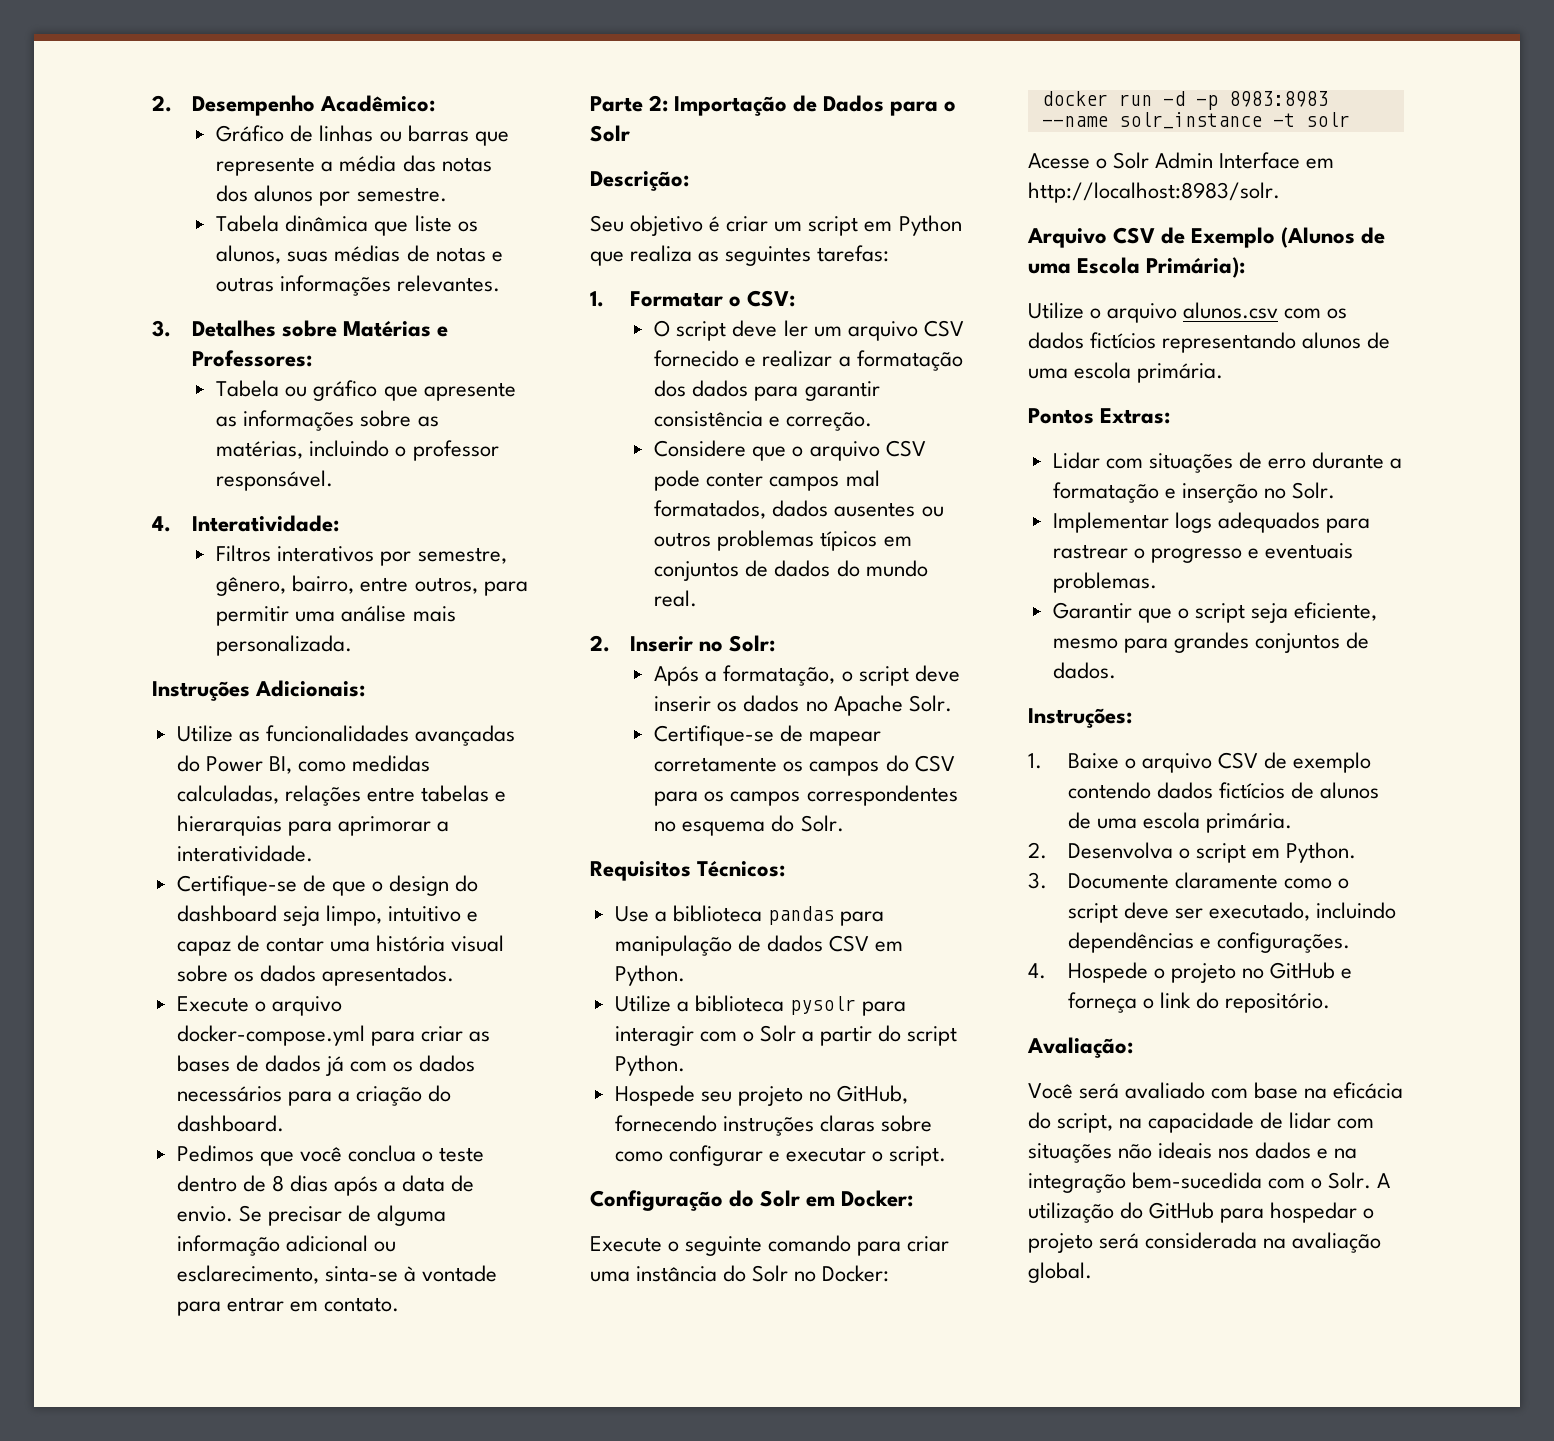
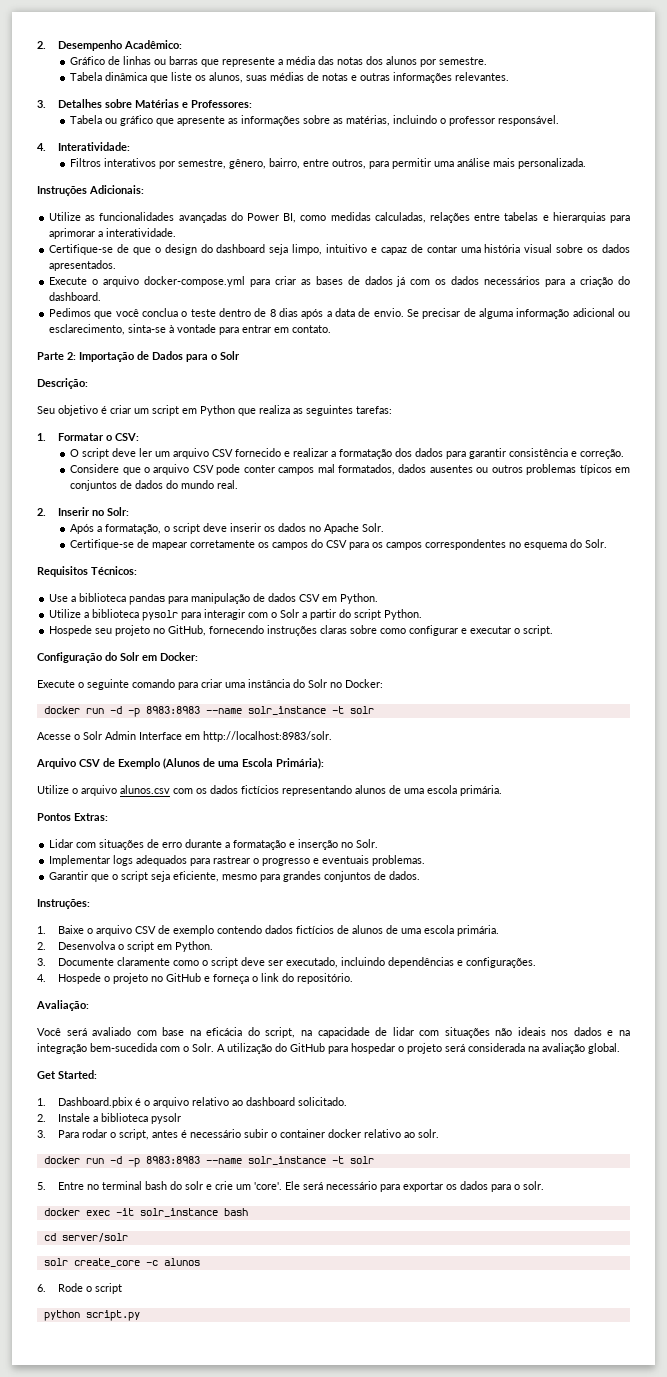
+ Get Started:
+ 1. Dashboard.pbix é o arquivo relativo ao dashboard solicitado.
+ 2. Instale a biblioteca pysolr
+ 3. Para rodar o script, antes é necessário subir o container docker relativo ao solr.
+ docker run -d -p 8983:8983 --name solr_instance -t solr
+ 5. Entre no terminal bash do solr e crie um 'core'. Ele será necessário para exportar os dados para o solr.
+ docker exec -it solr_instance bash
+ cd server/solr
+ solr create_core -c alunos
+ 6. Rode o script
+ python script.py

